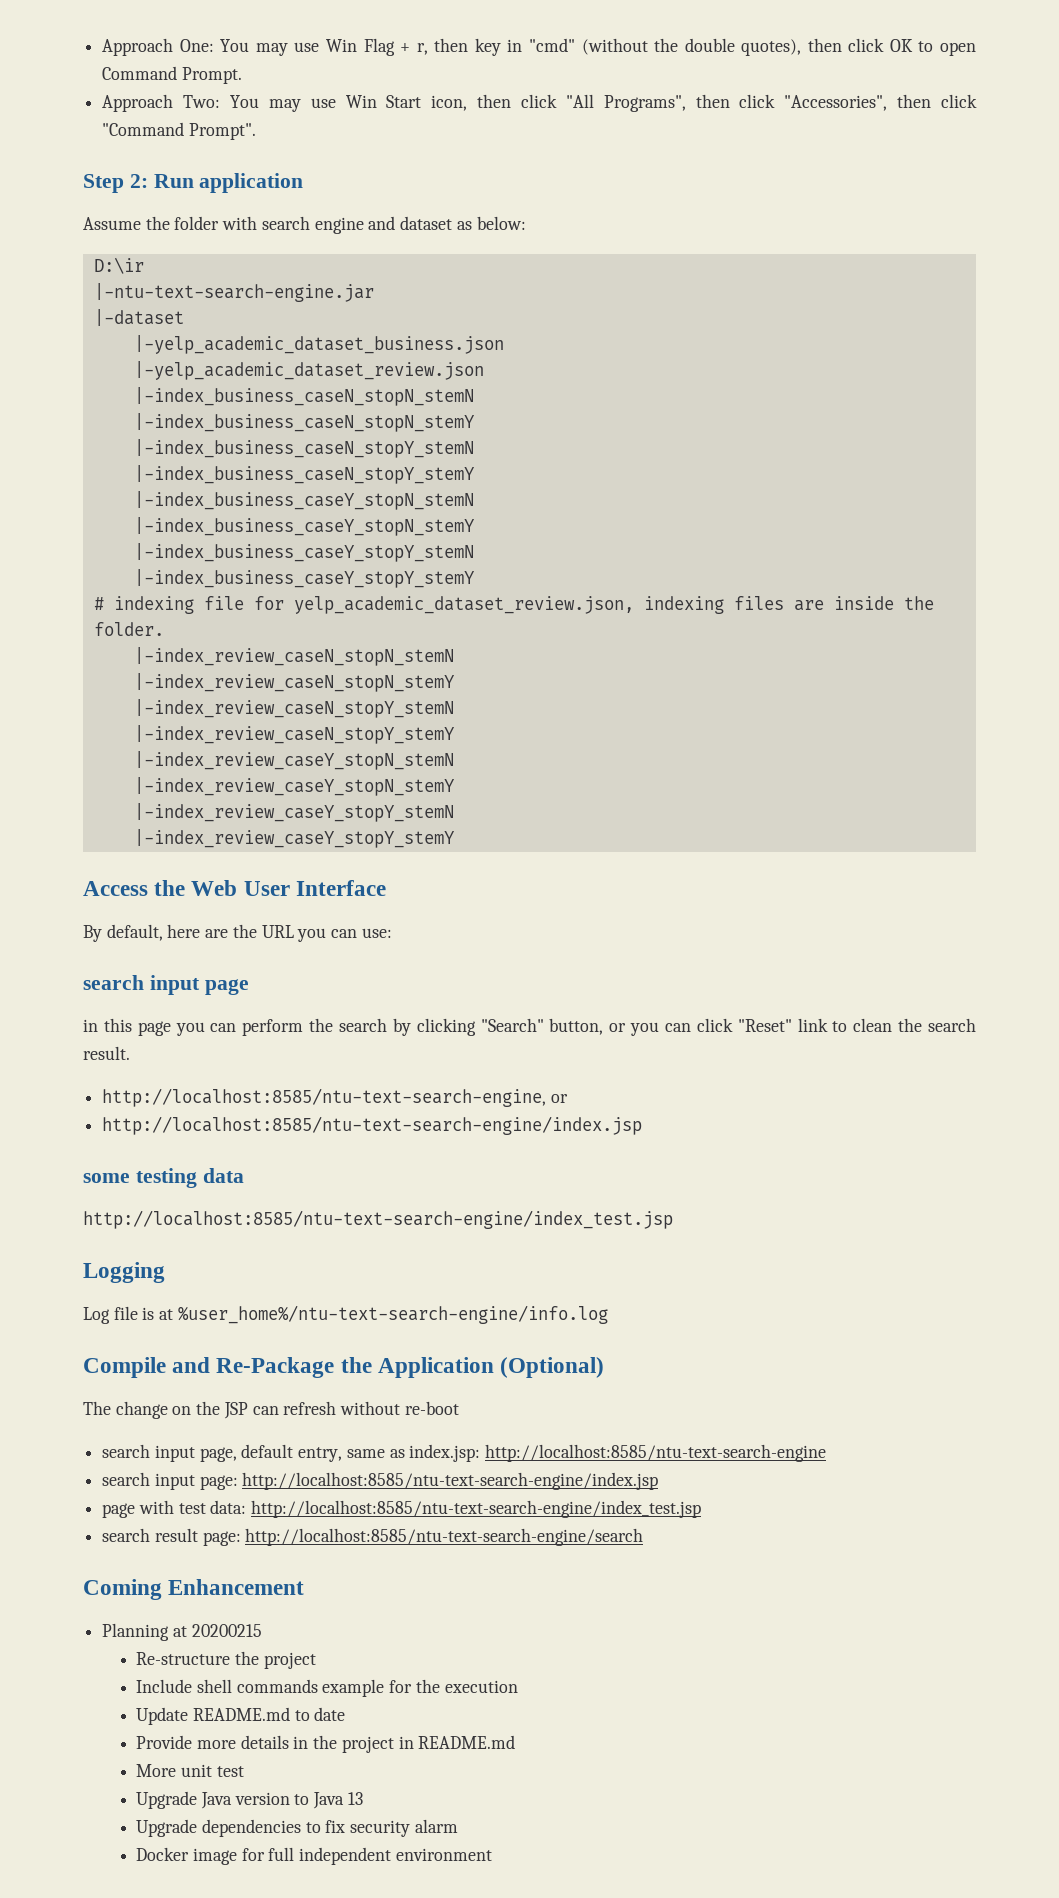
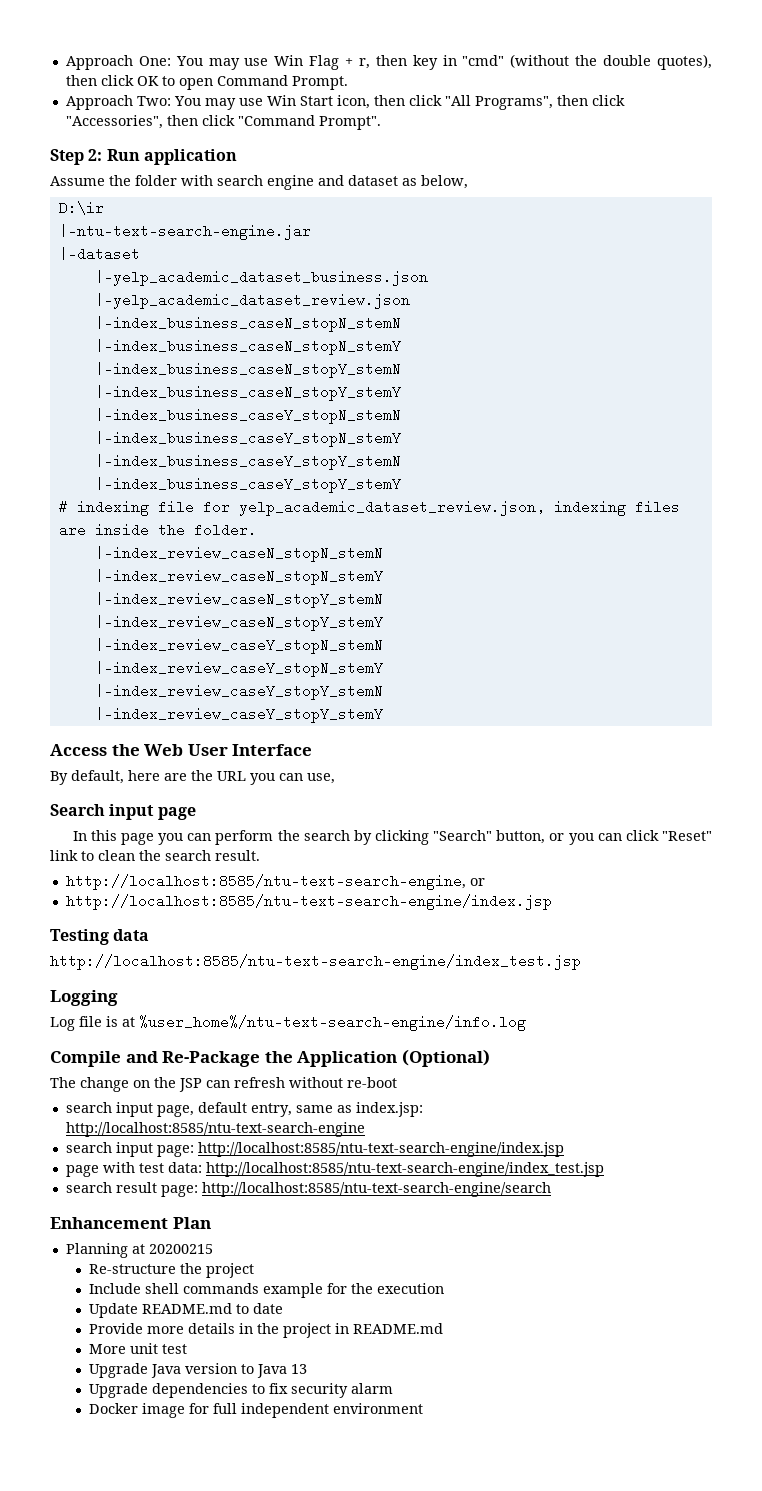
- Assume the folder with search engine and dataset as below:
+ Assume the folder with search engine and dataset as below,
- By default, here are the URL you can use:
- search input page
+ By default, here are the URL you can use,
+ Search input page
- in this page you can perform the search by clicking "Search" button, or you can click "Reset" link to clean the search result.
+ In this page you can perform the search by clicking "Search" button, or you can click "Reset" link to clean the search result.
- some testing data
+ Testing data
- Coming Enhancement
+ Enhancement Plan

